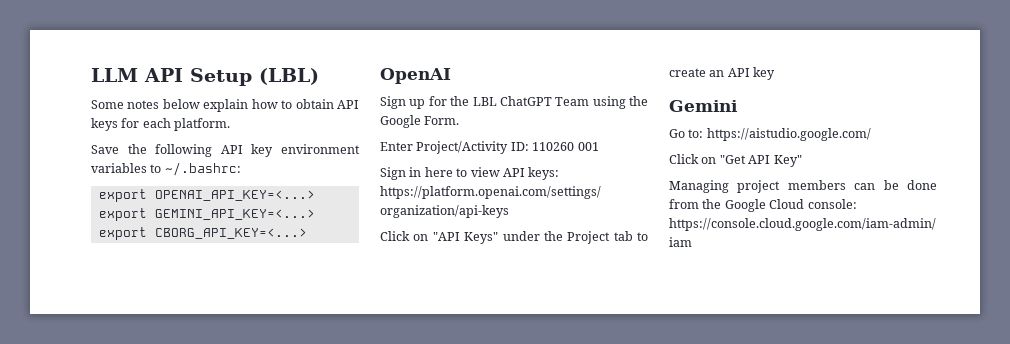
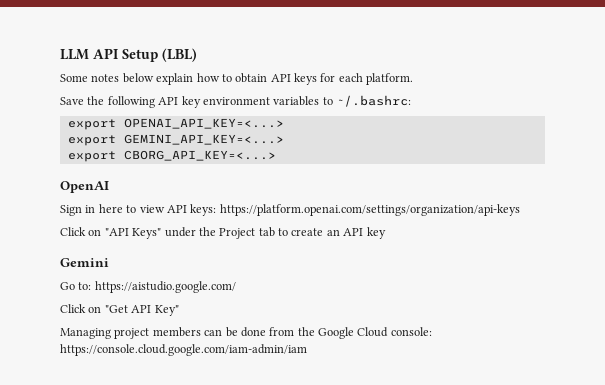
- Sign up for the LBL ChatGPT Team using the Google Form.
- Enter Project/Activity ID: 110260 001

